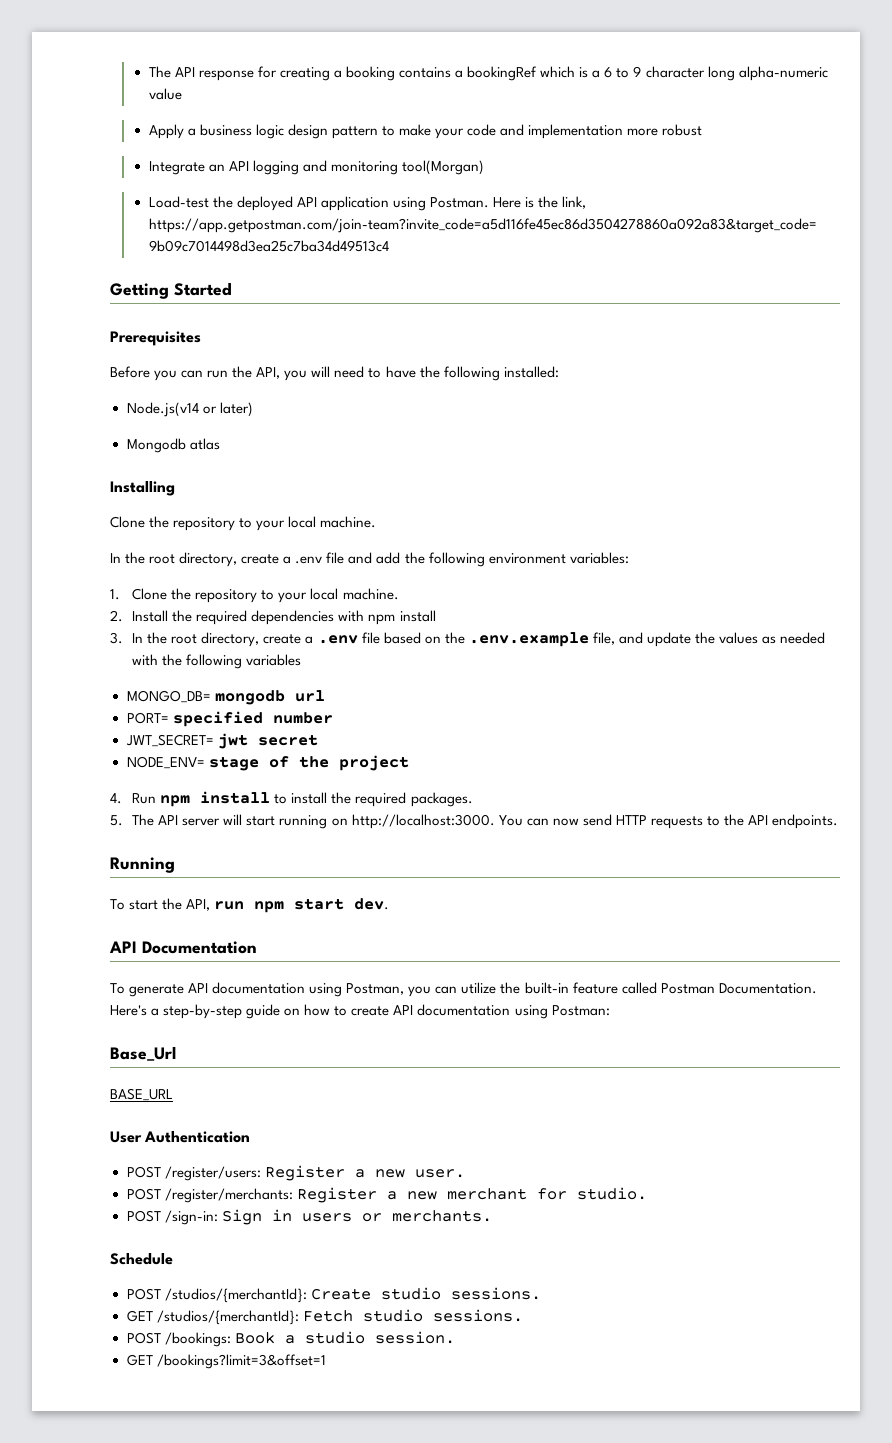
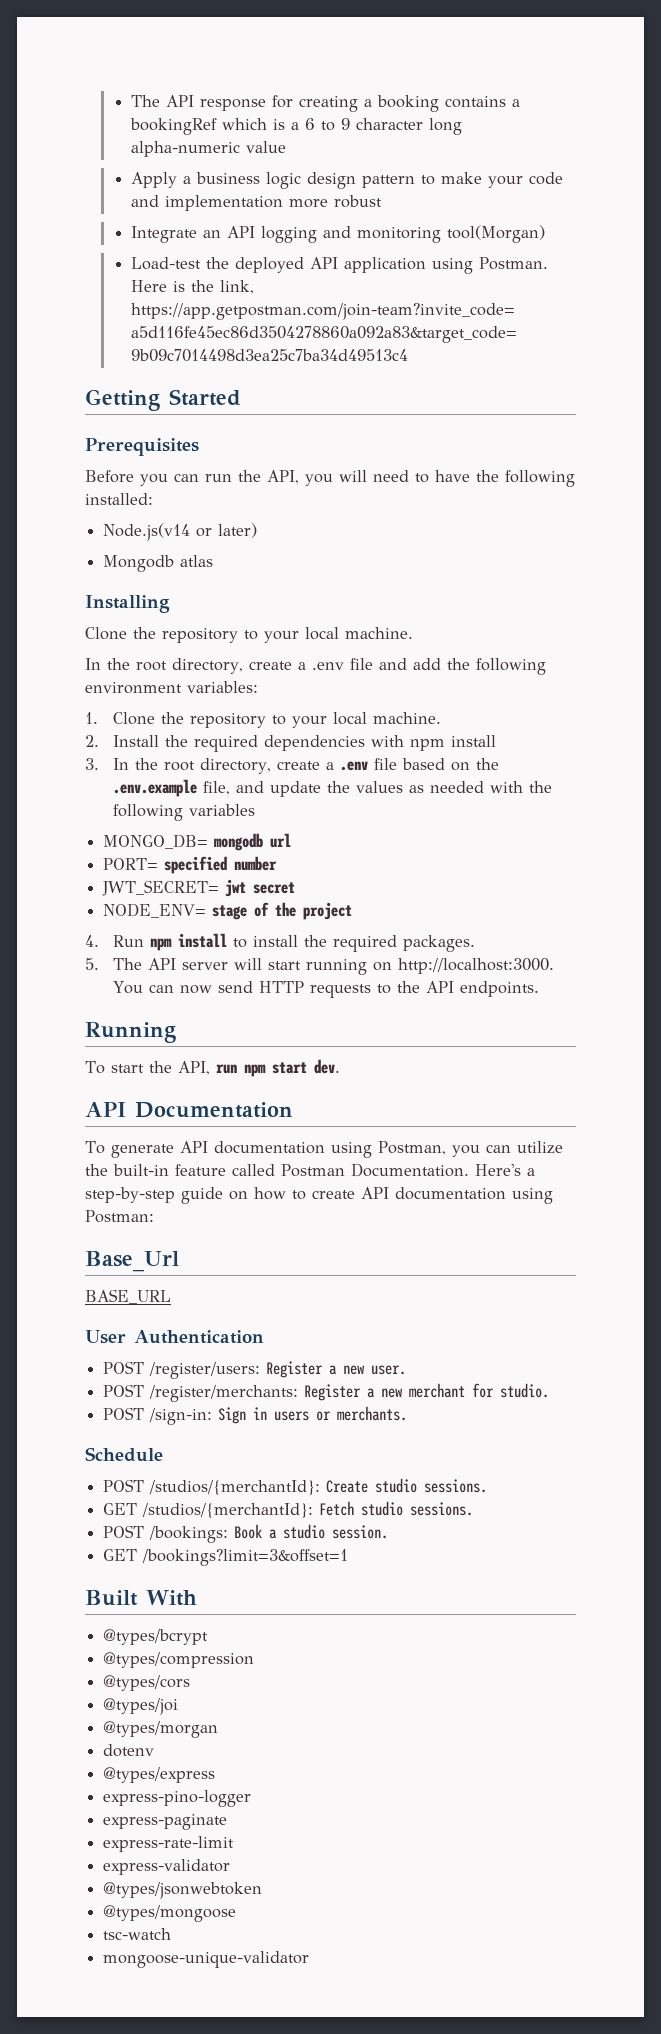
+ Built With
+ @types/bcrypt
+ @types/compression
+ @types/cors
+ @types/joi
+ @types/morgan
+ dotenv
+ @types/express
+ express-pino-logger
+ express-paginate
+ express-rate-limit
+ express-validator
+ @types/jsonwebtoken
+ @types/mongoose
+ tsc-watch
+ mongoose-unique-validator

